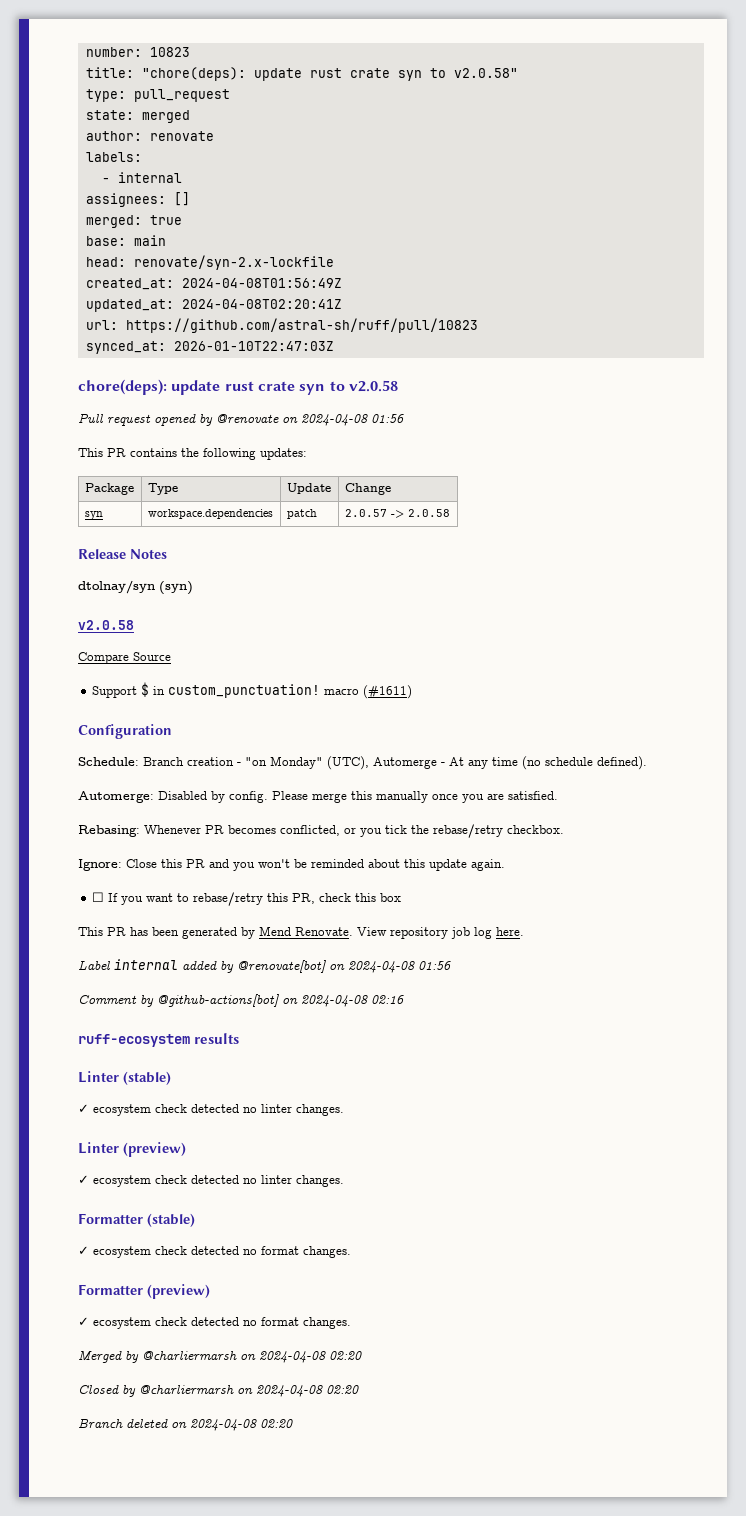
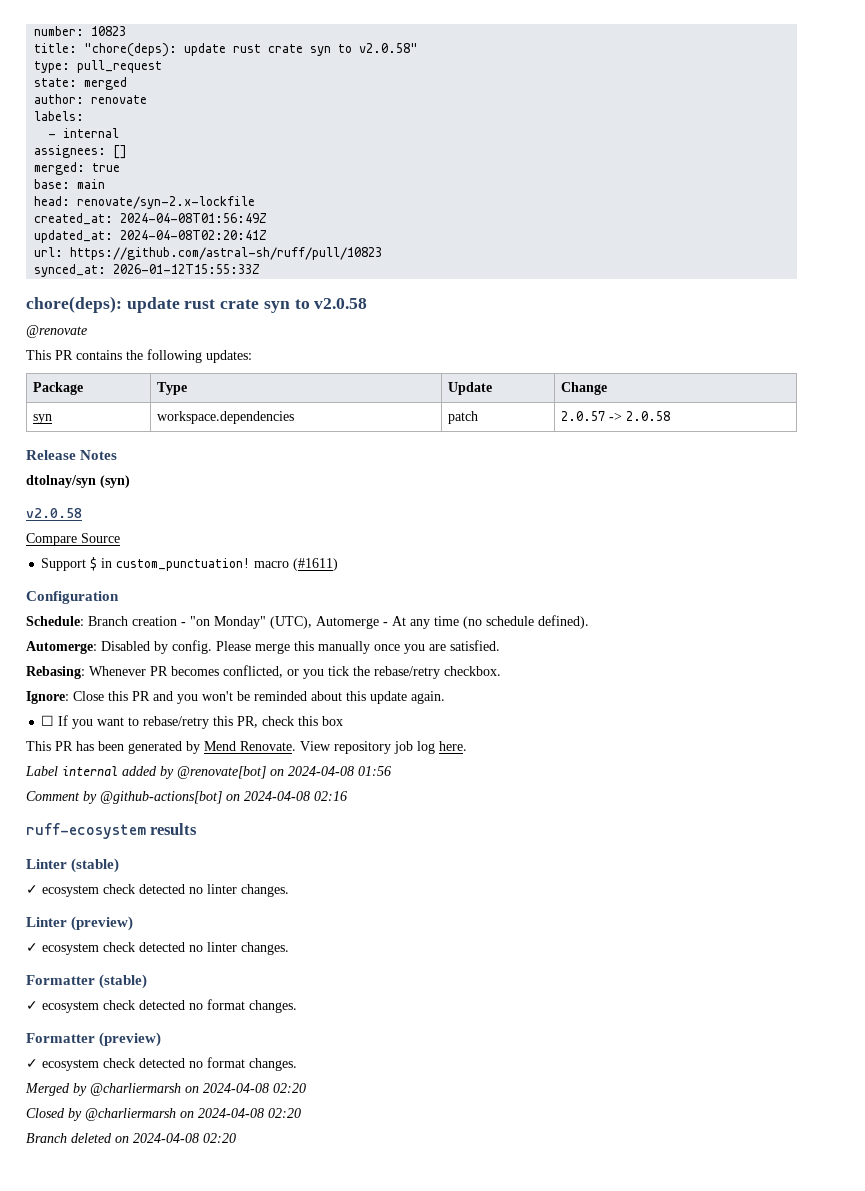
- synced_at: 2026-01-10T22:47:03Z
+ synced_at: 2026-01-12T15:55:33Z
- Pull request opened by @renovate on 2024-04-08 01:56
+ @renovate

